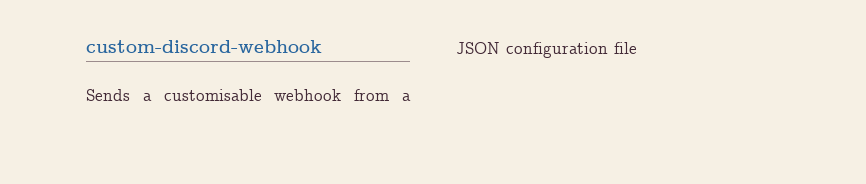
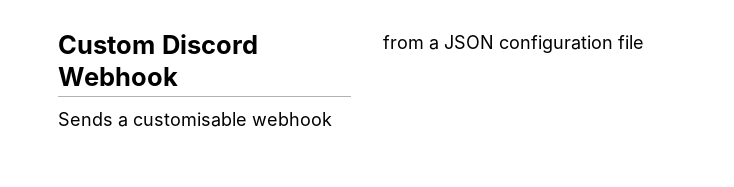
- custom-discord-webhook
+ Custom Discord Webhook

